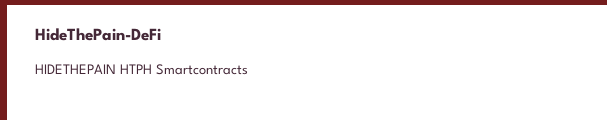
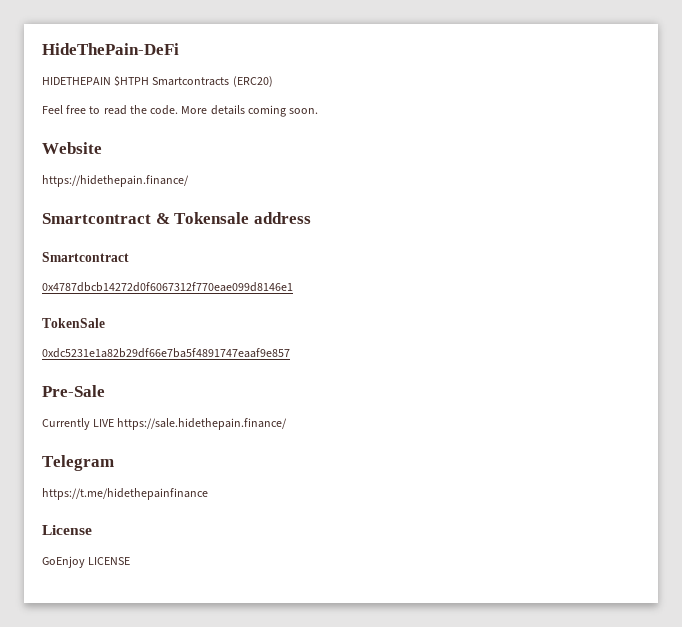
- HIDETHEPAIN HTPH Smartcontracts
+ HIDETHEPAIN $HTPH Smartcontracts (ERC20)
+ Feel free to read the code. More details coming soon.
+ Website
+ https://hidethepain.finance/
+ Smartcontract & Tokensale address
+ Smartcontract
+ 0x4787dbcb14272d0f6067312f770eae099d8146e1
+ TokenSale
+ 0xdc5231e1a82b29df66e7ba5f4891747eaaf9e857
+ Pre-Sale
+ Currently LIVE https://sale.hidethepain.finance/
+ Telegram
+ https://t.me/hidethepainfinance
+ License
+ GoEnjoy LICENSE

